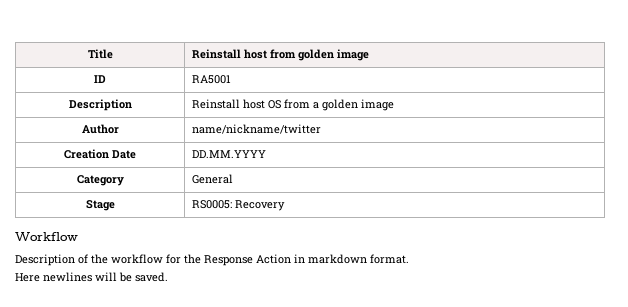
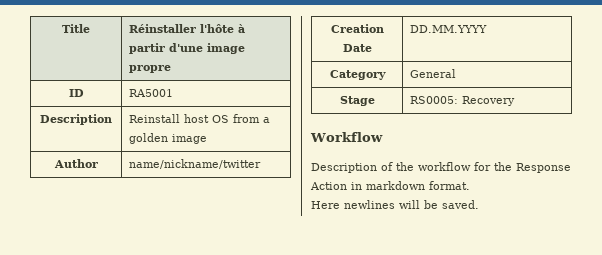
- Title | Reinstall host from golden image
+ Title | Réinstaller l'hôte à partir d'une image propre

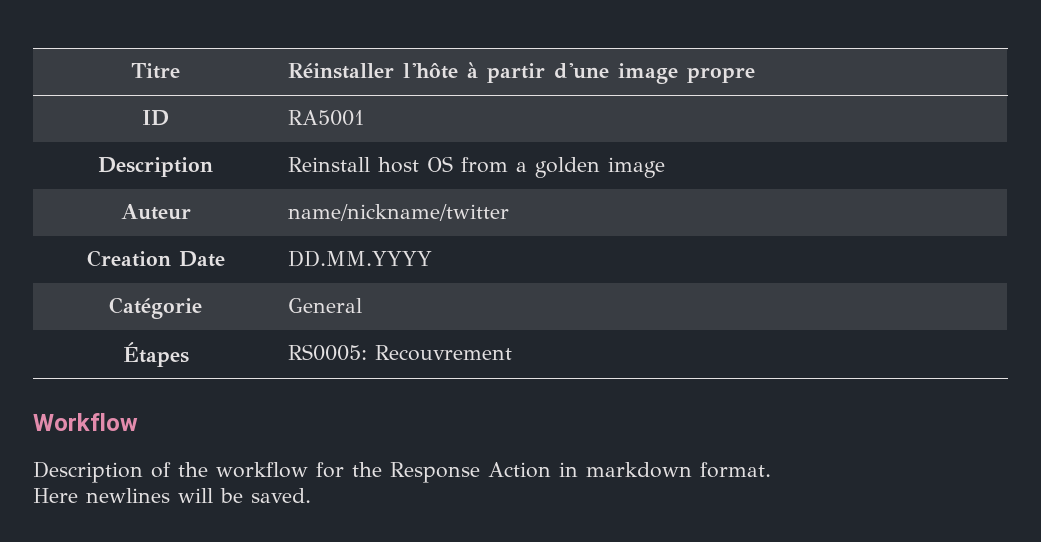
- Title | Réinstaller l'hôte à partir d'une image propre
+ Titre | Réinstaller l'hôte à partir d'une image propre
- Author | name/nickname/twitter
+ Auteur | name/nickname/twitter
- Category | General
+ Catégorie | General
- Stage | RS0005: Recovery
+ Étapes | RS0005: Recouvrement

